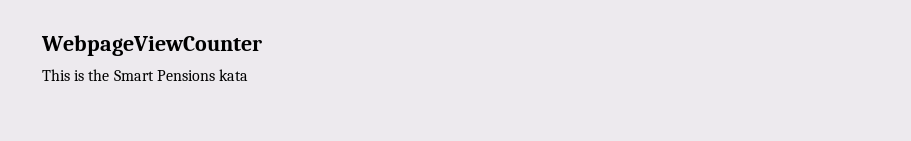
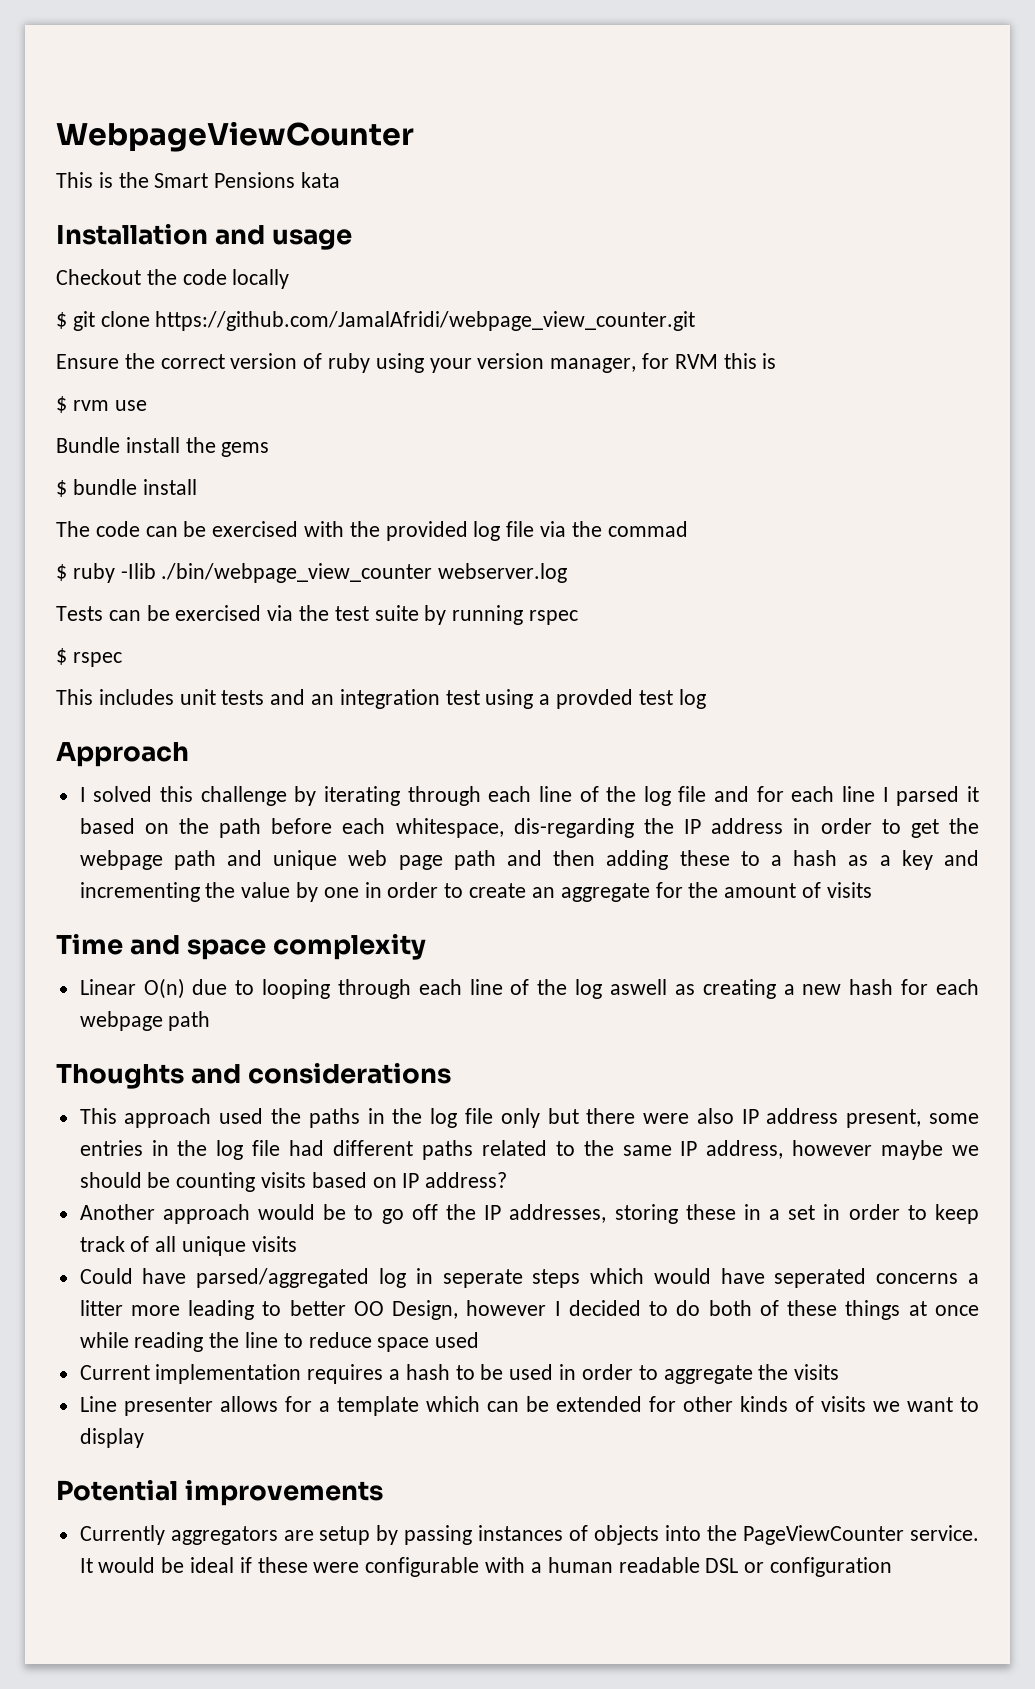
+ Installation and usage
+ Checkout the code locally
+ $ git clone https://github.com/JamalAfridi/webpage_view_counter.git
+ Ensure the correct version of ruby using your version manager, for RVM this is
+ $ rvm use
+ Bundle install the gems
+ $ bundle install
+ The code can be exercised with the provided log file via the commad
+ $ ruby -Ilib ./bin/webpage_view_counter webserver.log
+ Tests can be exercised via the test suite by running rspec
+ $ rspec
+ This includes unit tests and an integration test using a provded test log
+ Approach
+ I solved this challenge by iterating through each line of the log file and for each line I parsed it based on the path before each whitespace, dis-regarding the IP address in order to get the webpage path and unique web page path and then adding these to a hash as a key and incrementing the value by one in order to create an aggregate for the amount of visits
+ Time and space complexity
+ Linear O(n) due to looping through each line of the log aswell as creating a new hash for each webpage path
+ Thoughts and considerations
+ This approach used the paths in the log file only but there were also IP address present, some entries in the log file had different paths related to the same IP address, however maybe we should be counting visits based on IP address?
+ Another approach would be to go off the IP addresses, storing these in a set in order to keep track of all unique visits
+ Could have parsed/aggregated log in seperate steps which would have seperated concerns a litter more leading to better OO Design, however I decided to do both of these things at once while reading the line to reduce space used
+ Current implementation requires a hash to be used in order to aggregate the visits
+ Line presenter allows for a template which can be extended for other kinds of visits we want to display
+ Potential improvements
+ Currently aggregators are setup by passing instances of objects into the PageViewCounter service. It would be ideal if these were configurable with a human readable DSL or configuration

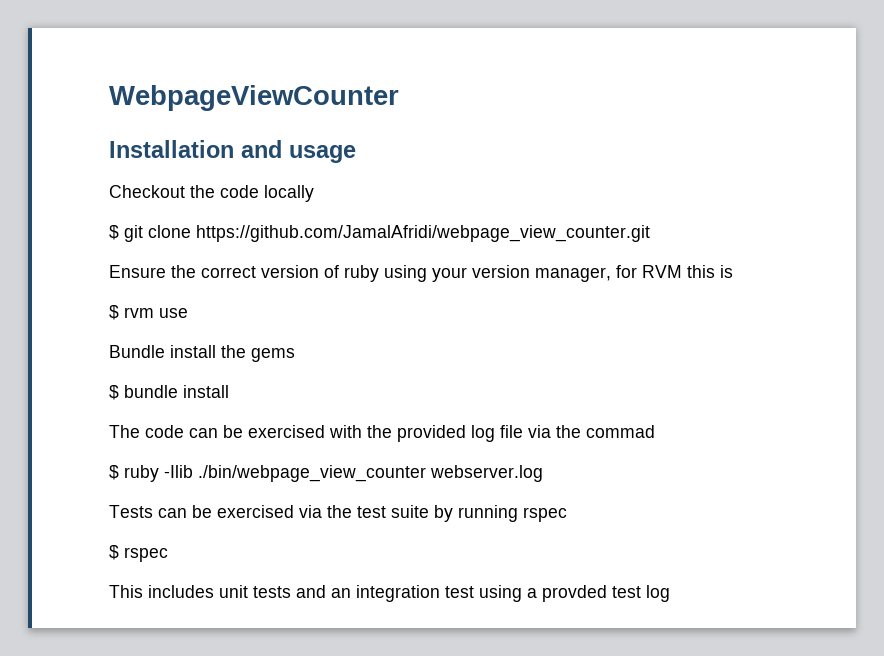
- This is the Smart Pensions kata
- Approach
- I solved this challenge by iterating through each line of the log file and for each line I parsed it based on the path before each whitespace, dis-regarding the IP address in order to get the webpage path and unique web page path and then adding these to a hash as a key and incrementing the value by one in order to create an aggregate for the amount of visits
- Time and space complexity
- Linear O(n) due to looping through each line of the log aswell as creating a new hash for each webpage path
- Thoughts and considerations
- This approach used the paths in the log file only but there were also IP address present, some entries in the log file had different paths related to the same IP address, however maybe we should be counting visits based on IP address?
- Another approach would be to go off the IP addresses, storing these in a set in order to keep track of all unique visits
- Could have parsed/aggregated log in seperate steps which would have seperated concerns a litter more leading to better OO Design, however I decided to do both of these things at once while reading the line to reduce space used
- Current implementation requires a hash to be used in order to aggregate the visits
- Line presenter allows for a template which can be extended for other kinds of visits we want to display
- Potential improvements
- Currently aggregators are setup by passing instances of objects into the PageViewCounter service. It would be ideal if these were configurable with a human readable DSL or configuration

